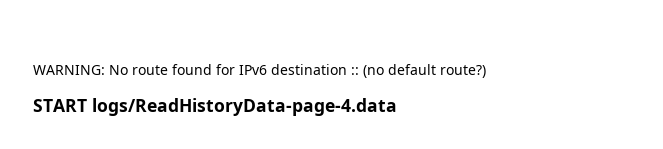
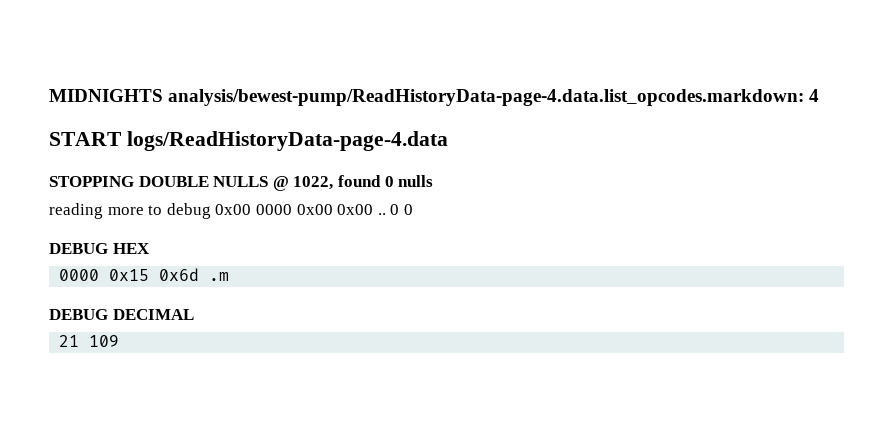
- WARNING: No route found for IPv6 destination :: (no default route?)
+ MIDNIGHTS analysis/bewest-pump/ReadHistoryData-page-4.data.list_opcodes.markdown: 4
  START logs/ReadHistoryData-page-4.data
+ STOPPING DOUBLE NULLS @ 1022, found 0 nulls
+ reading more to debug 0x00 0000 0x00 0x00 .. 0 0
+ DEBUG HEX
+ 0000 0x15 0x6d .m
+ DEBUG DECIMAL
+ 21 109

